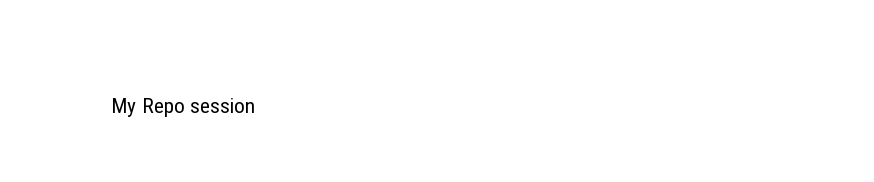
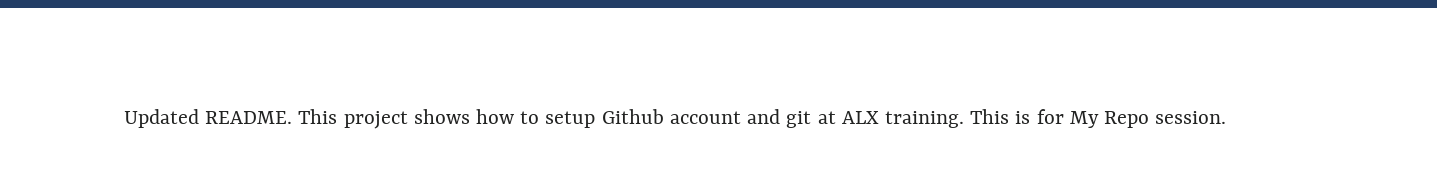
- My Repo session
+ Updated README. This project shows how to setup Github account and git at ALX training. This is for My Repo session.

